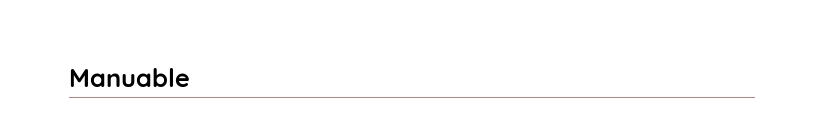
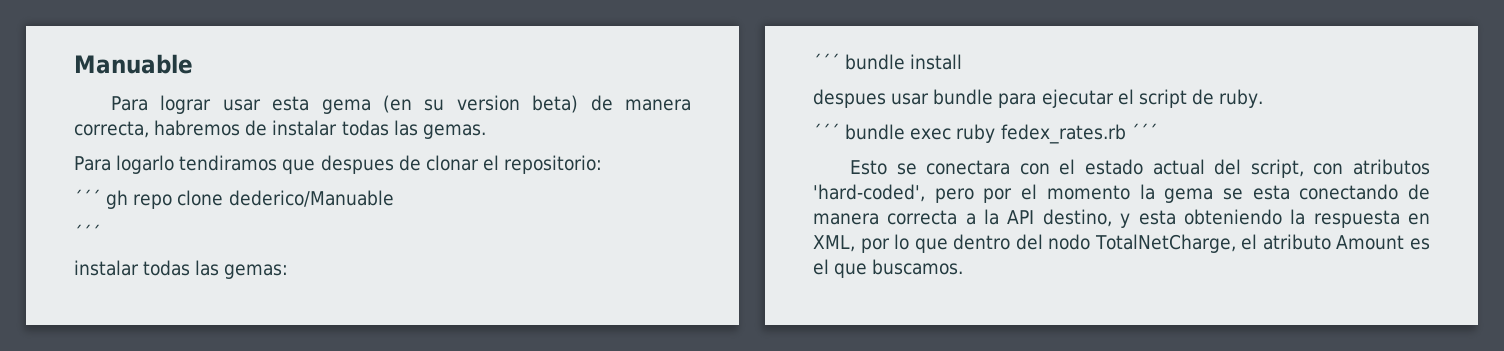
+ Para lograr usar esta gema (en su version beta) de manera correcta, habremos de instalar todas las gemas.
+ Para logarlo tendiramos que despues de clonar el repositorio:
+ ´´´ gh repo clone dederico/Manuable
+ ´´´
+ instalar todas las gemas:
+ ´´´ bundle install
+ despues usar bundle para ejecutar el script de ruby.
+ ´´´ bundle exec ruby fedex_rates.rb ´´´
+ Esto se conectara con el estado actual del script, con atributos 'hard-coded', pero por el momento la gema se esta conectando de manera correcta a la API destino, y esta obteniendo la respuesta en XML, por lo que dentro del nodo TotalNetCharge, el atributo Amount es el que buscamos.

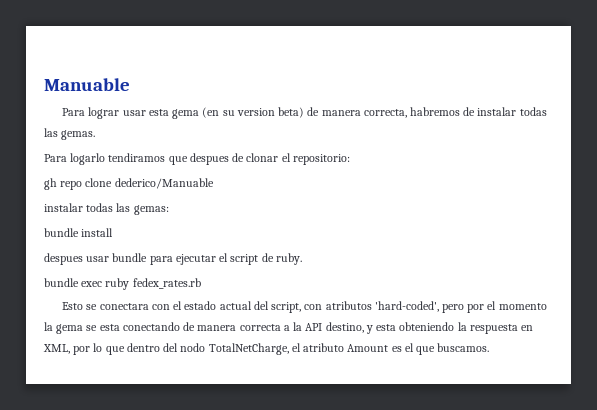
- ´´´ gh repo clone dederico/Manuable
- ´´´
+ gh repo clone dederico/Manuable
- ´´´ bundle install
+ bundle install
- ´´´ bundle exec ruby fedex_rates.rb ´´´
+ bundle exec ruby fedex_rates.rb

